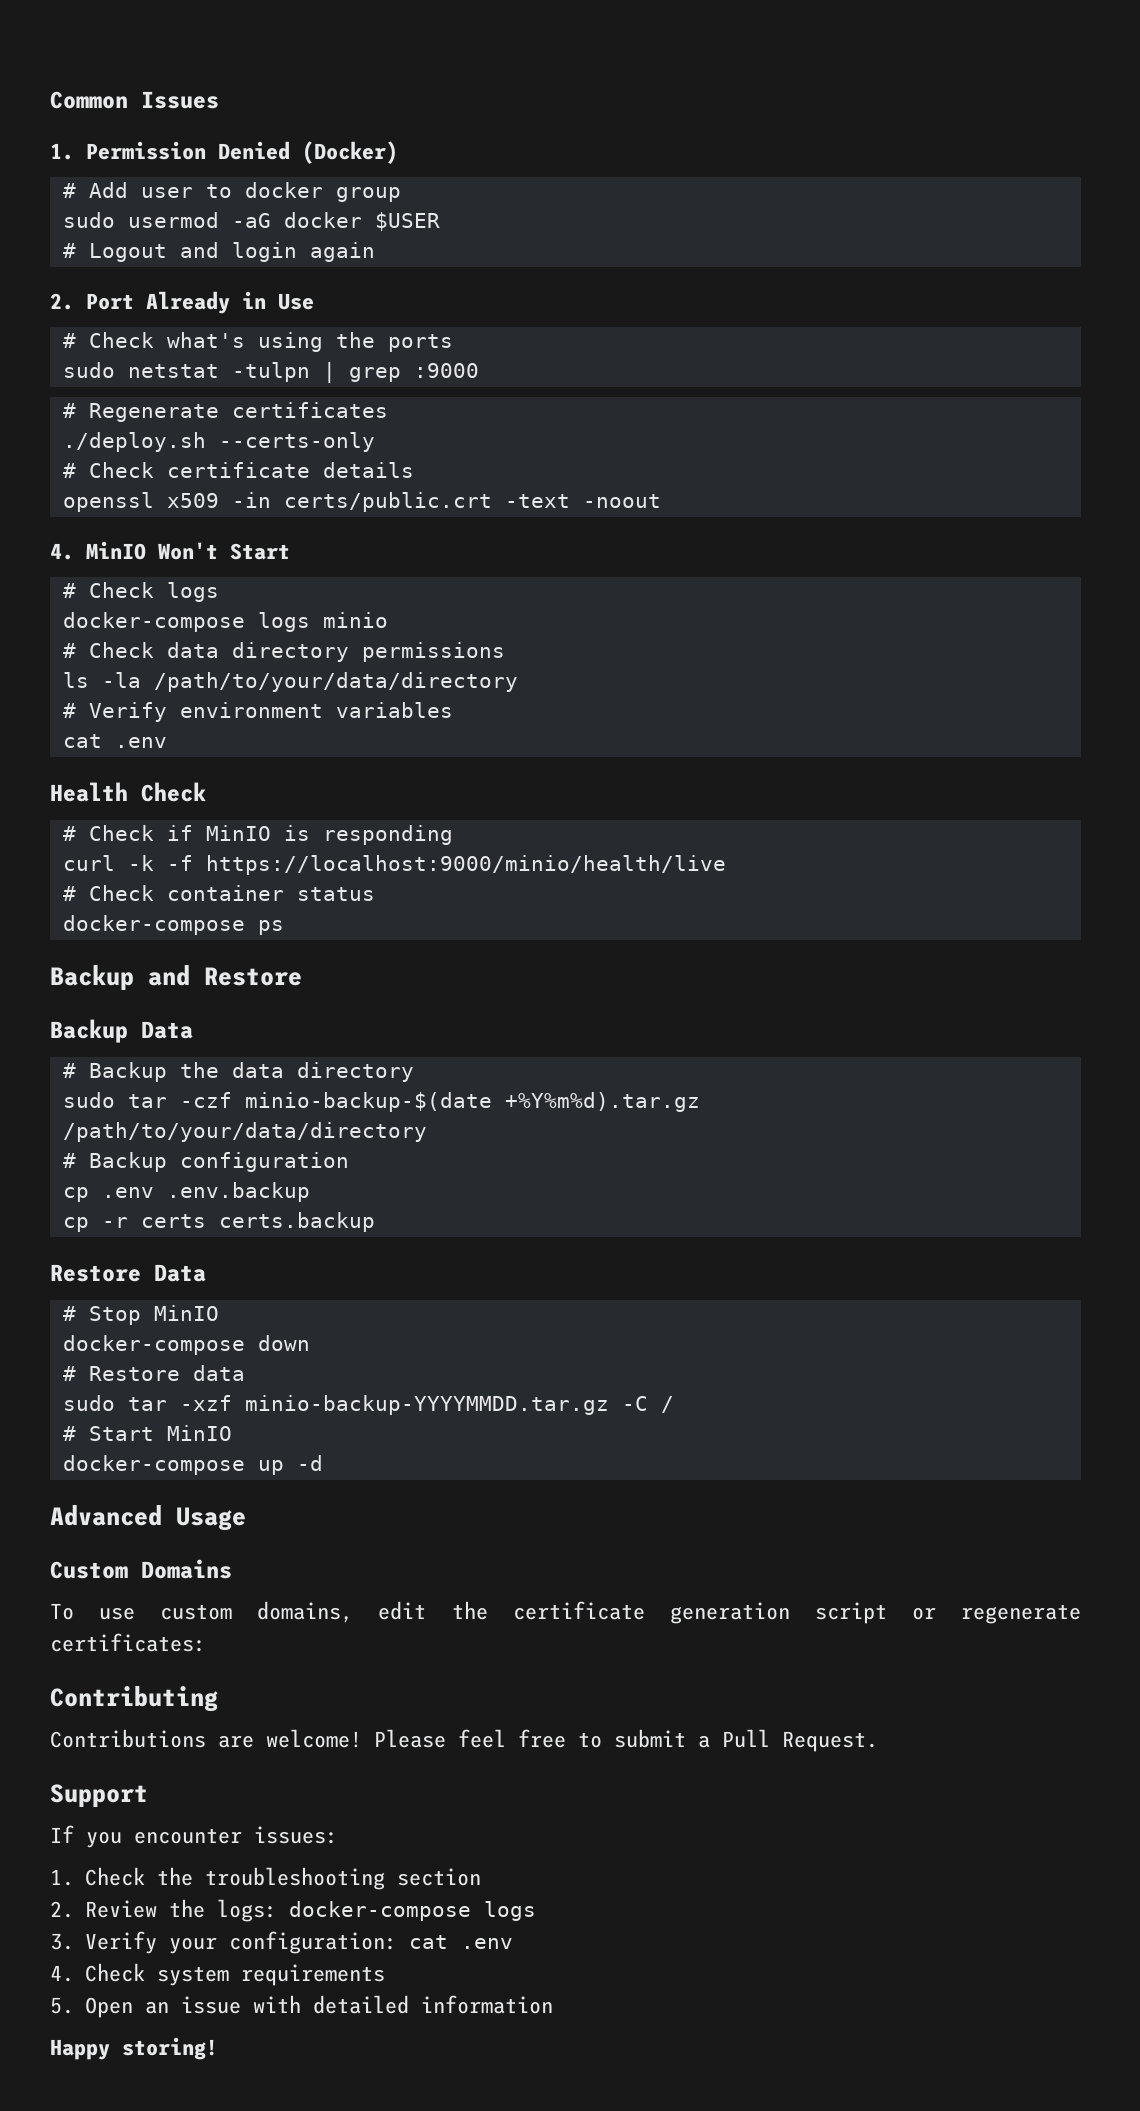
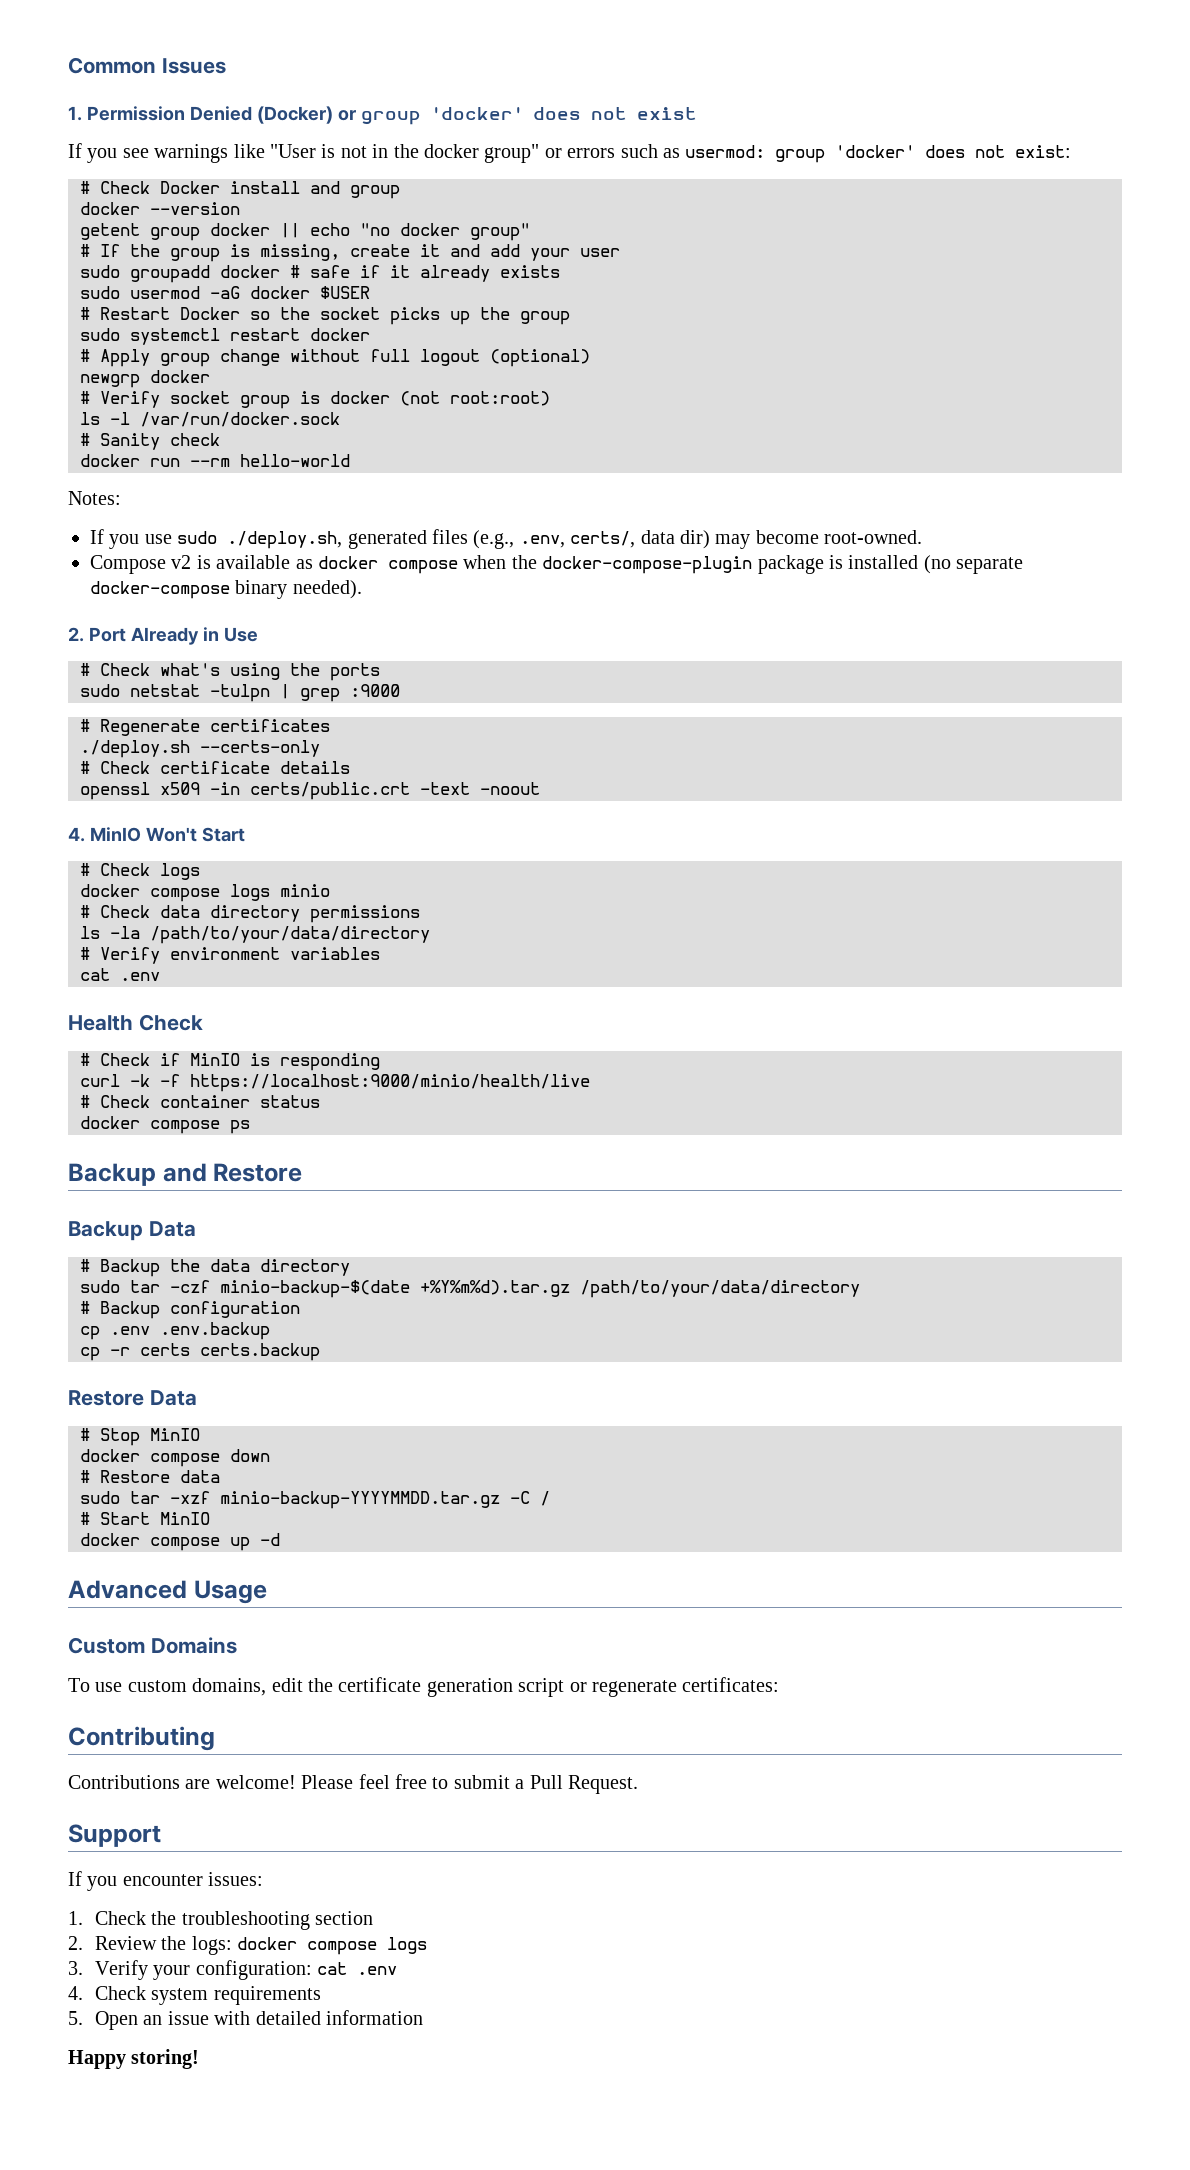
- 1. Permission Denied (Docker)
- # Add user to docker group
+ 1. Permission Denied (Docker) or group 'docker' does not exist
+ If you see warnings like "User is not in the docker group" or errors such as usermod: group 'docker' does not exist:
+ # Check Docker install and group
+ docker --version
+ getent group docker || echo "no docker group"
+ # If the group is missing, create it and add your user
+ sudo groupadd docker # safe if it already exists
- # Logout and login again
+ # Restart Docker so the socket picks up the group
+ sudo systemctl restart docker
+ # Apply group change without full logout (optional)
+ newgrp docker
+ # Verify socket group is docker (not root:root)
+ ls -l /var/run/docker.sock
+ # Sanity check
+ docker run --rm hello-world
+ Notes:
+ If you use sudo ./deploy.sh, generated files (e.g., .env, certs/, data dir) may become root-owned.
+ Compose v2 is available as docker compose when the docker-compose-plugin package is installed (no separate docker-compose binary needed).
- docker-compose logs minio
+ docker compose logs minio
- docker-compose ps
+ docker compose ps
- docker-compose down
+ docker compose down
- docker-compose up -d
+ docker compose up -d
- 2. Review the logs: docker-compose logs
+ 2. Review the logs: docker compose logs

